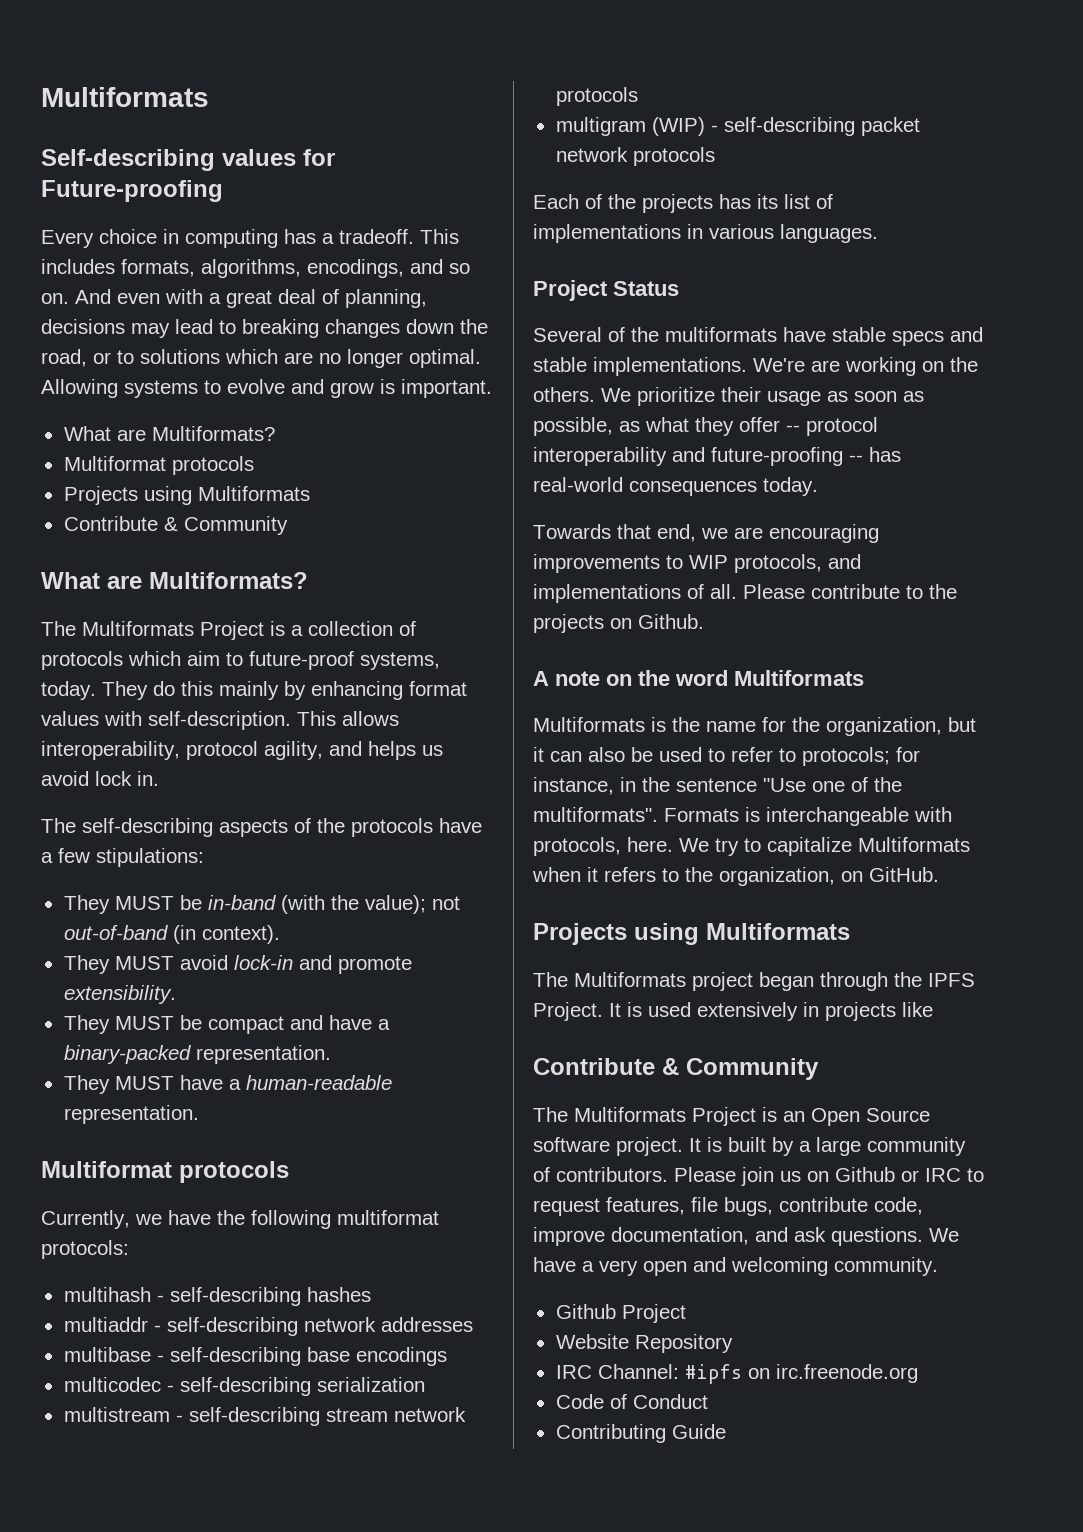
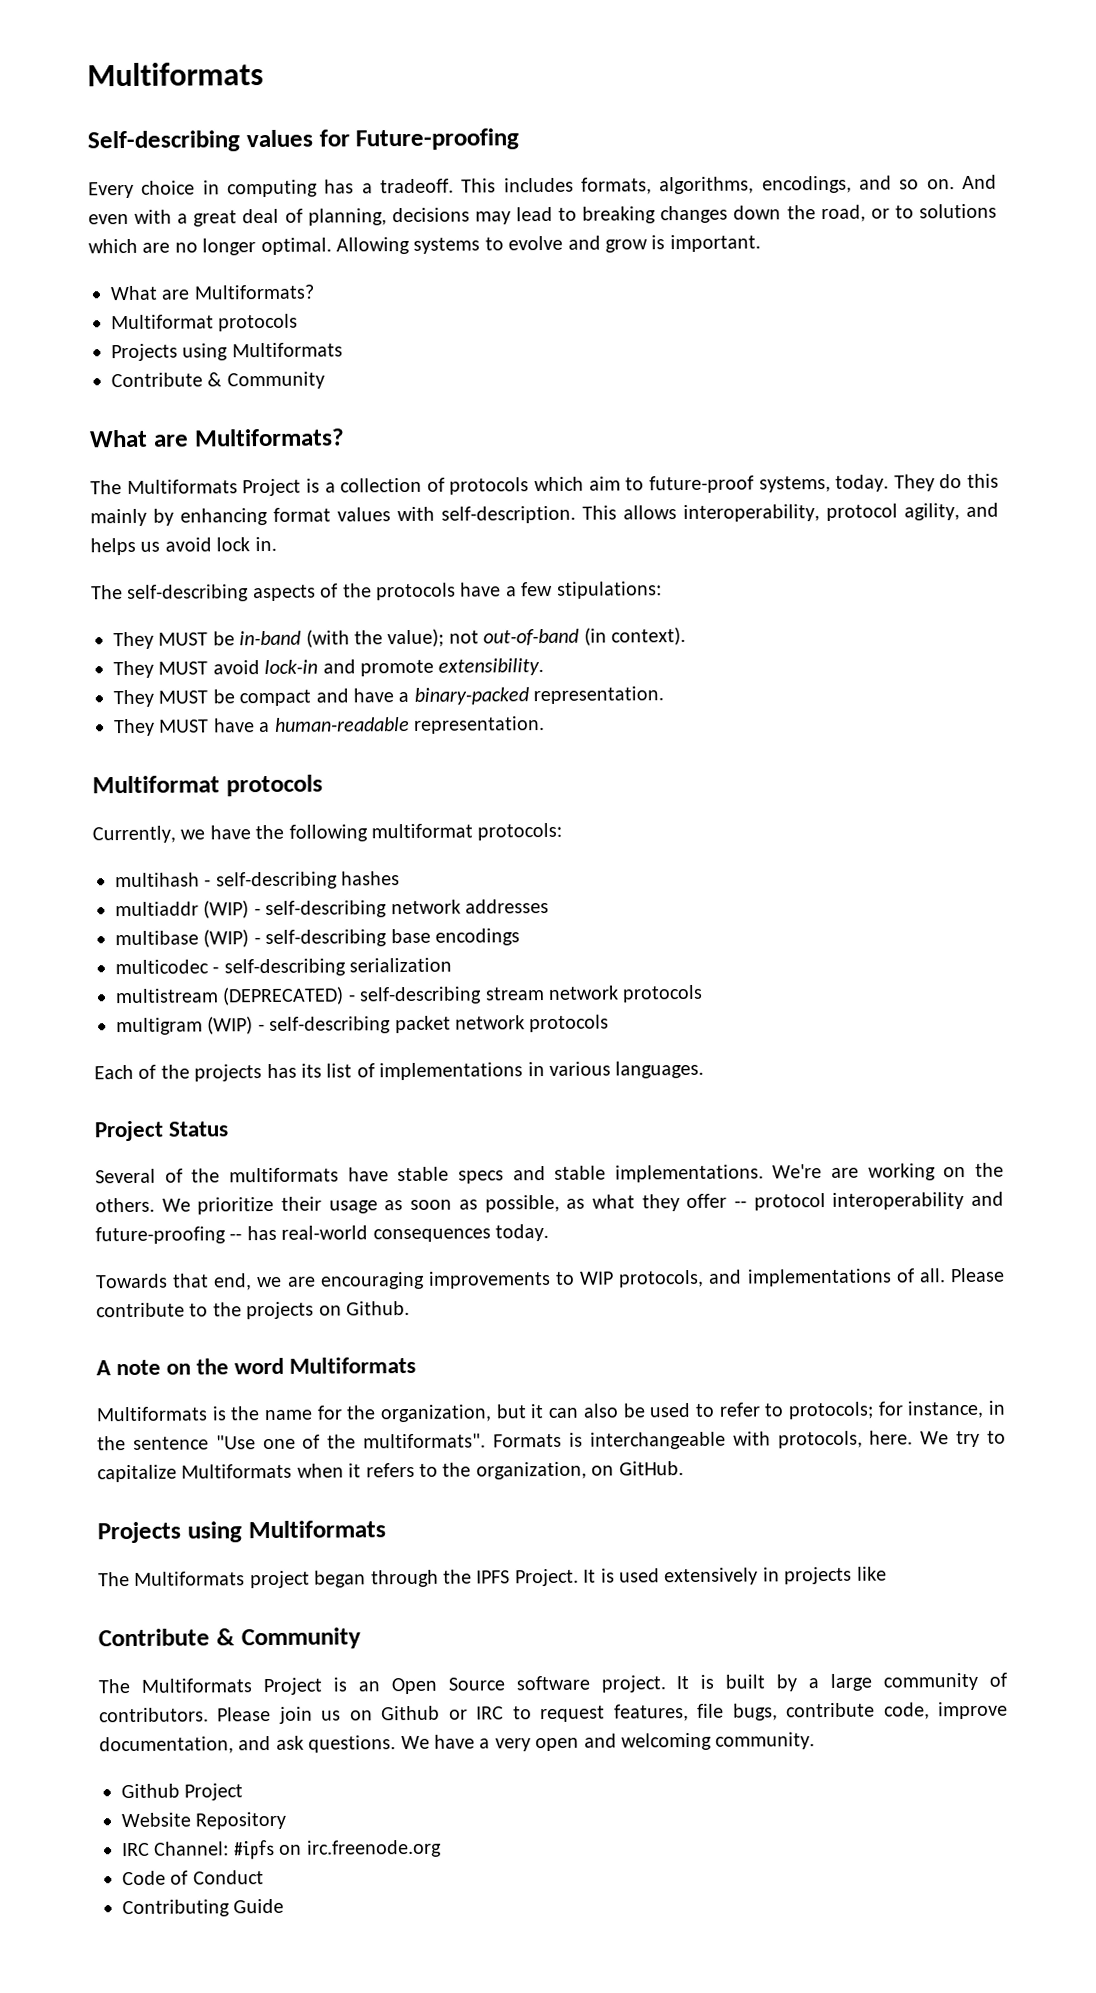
- multiaddr - self-describing network addresses
+ multiaddr (WIP) - self-describing network addresses
- multibase - self-describing base encodings
+ multibase (WIP) - self-describing base encodings
- multistream - self-describing stream network protocols
+ multistream (DEPRECATED) - self-describing stream network protocols

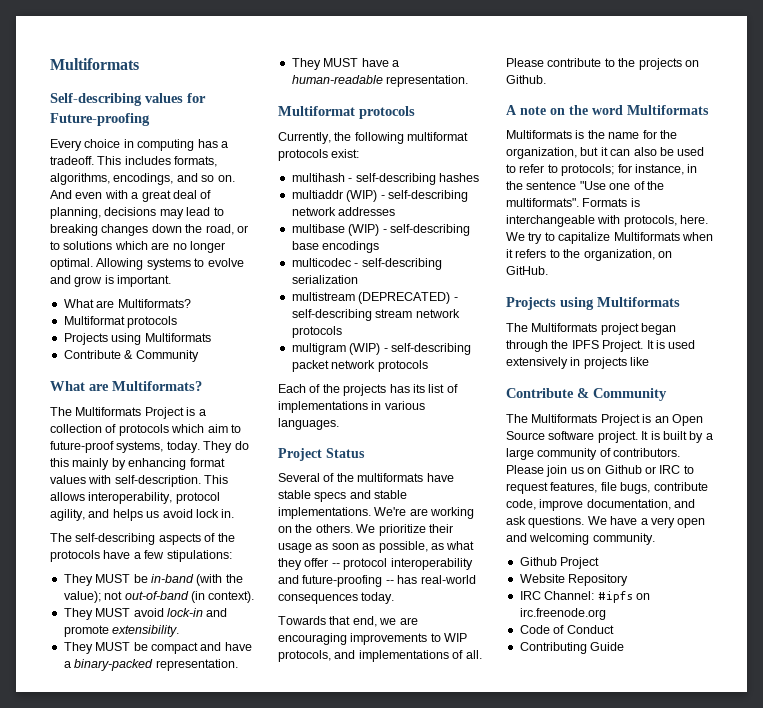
- Currently, we have the following multiformat protocols:
+ Currently, the following multiformat protocols exist:

